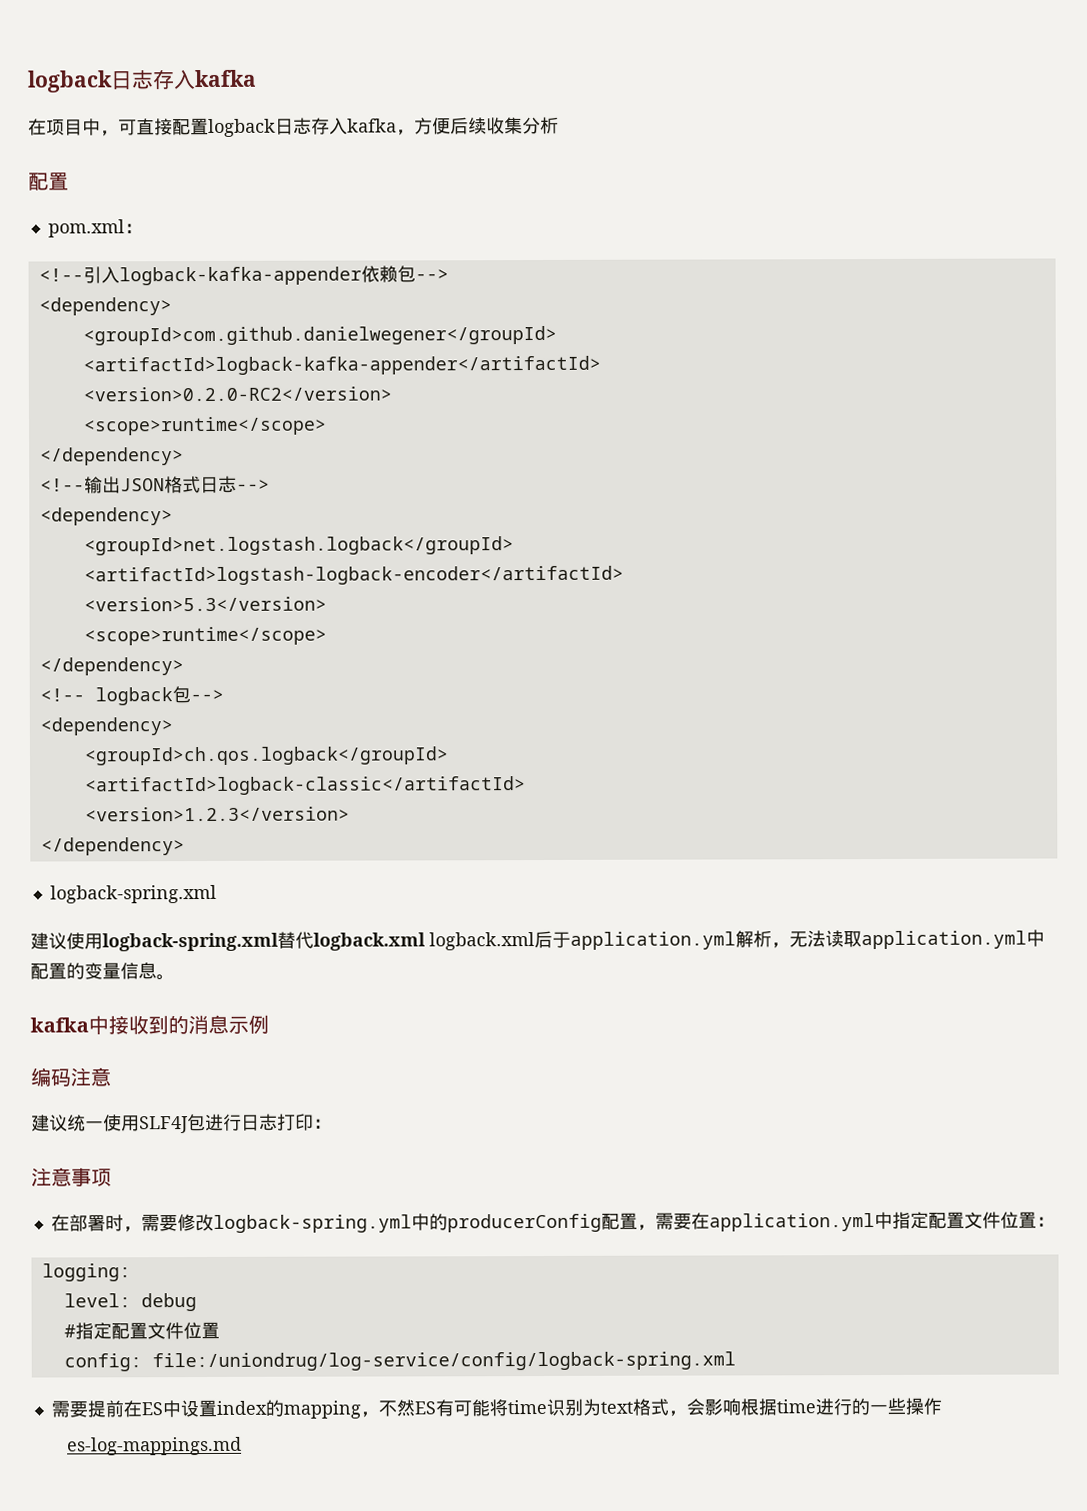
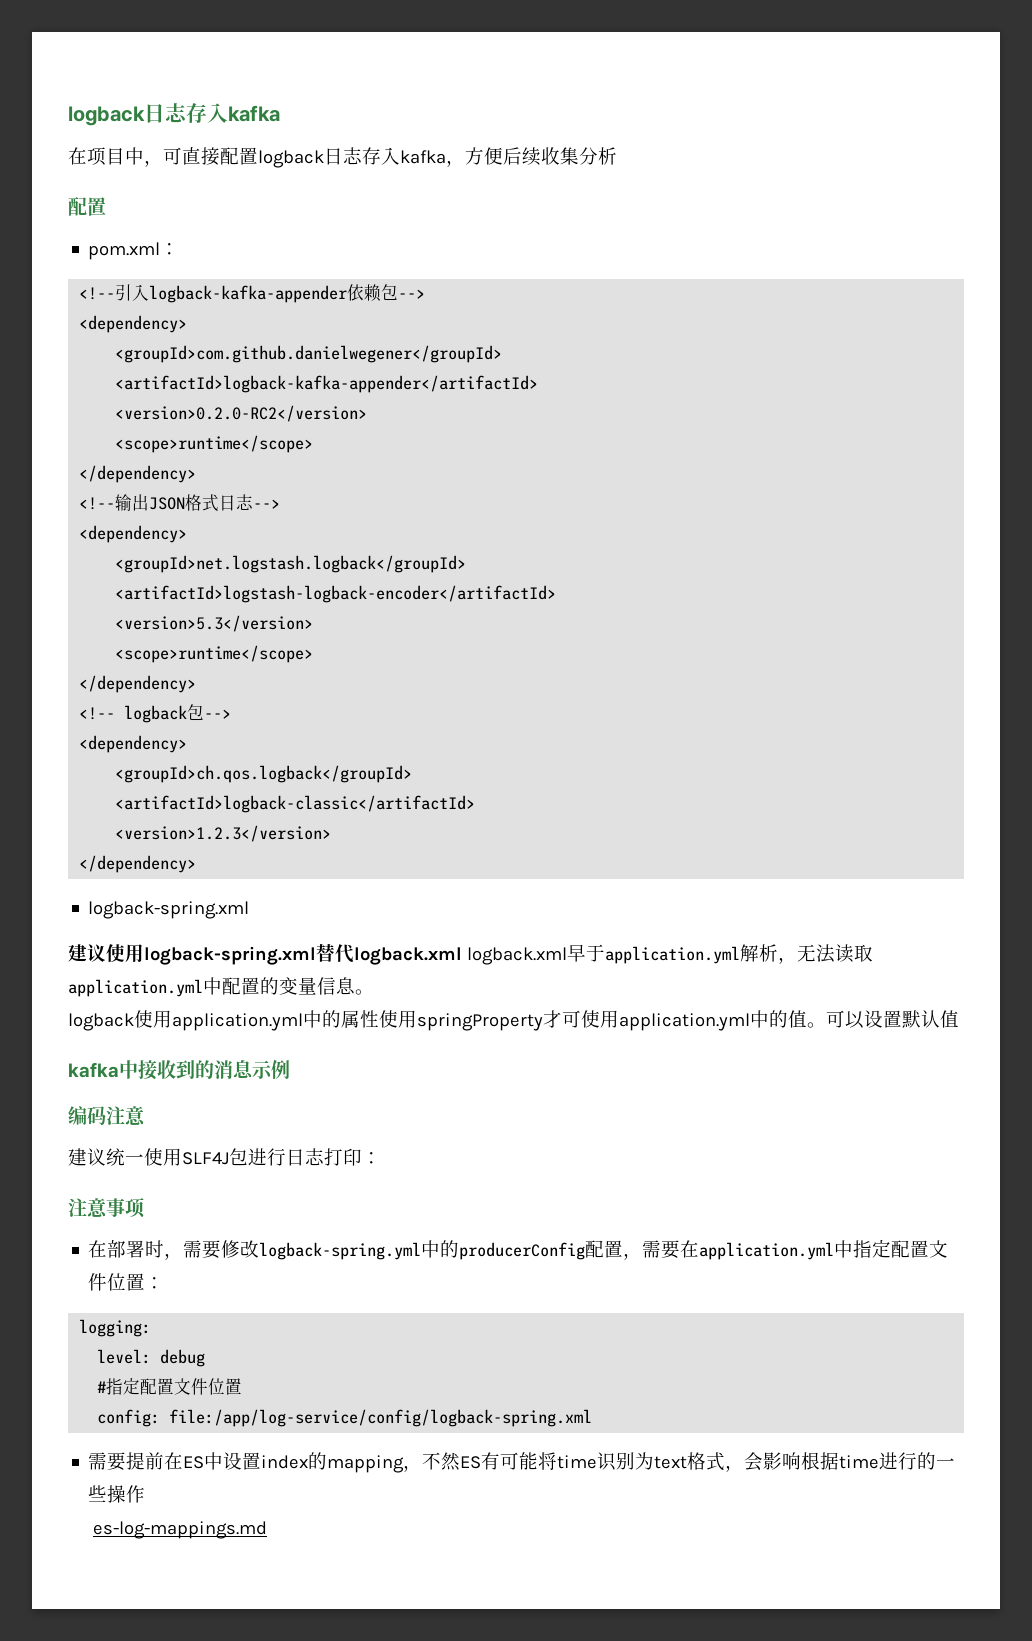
- 建议使用logback-spring.xml替代logback.xml logback.xml后于application.yml解析，无法读取application.yml中配置的变量信息。
+ 建议使用logback-spring.xml替代logback.xml logback.xml早于application.yml解析，无法读取application.yml中配置的变量信息。
+ logback使用application.yml中的属性使用springProperty才可使用application.yml中的值。可以设置默认值
- config: file:/uniondrug/log-service/config/logback-spring.xml
+ config: file:/app/log-service/config/logback-spring.xml

